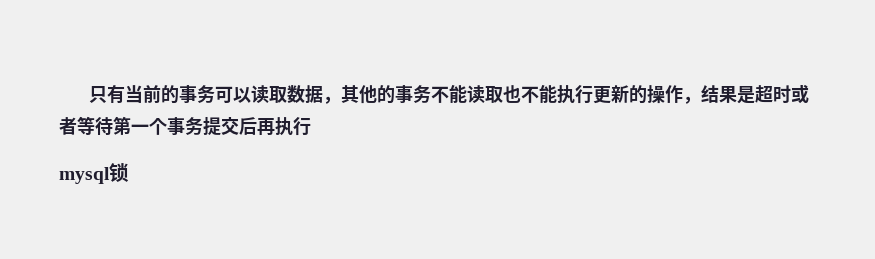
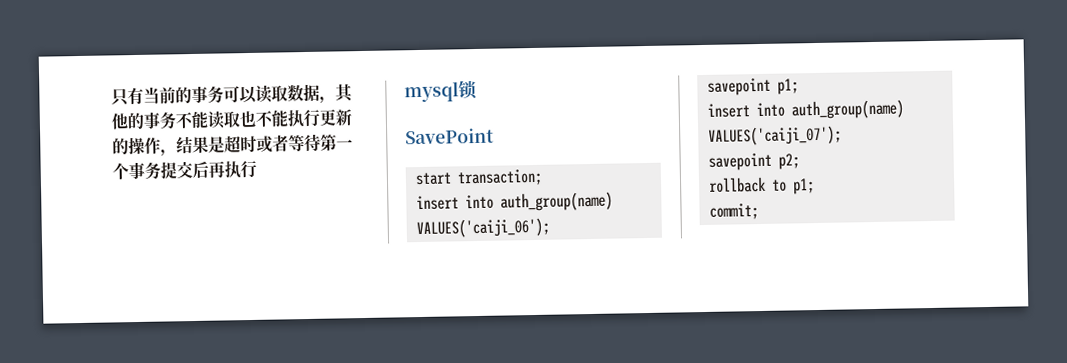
+ SavePoint
+ start transaction;
+ insert into auth_group(name) VALUES('caiji_06');
+ savepoint p1;
+ insert into auth_group(name) VALUES('caiji_07');
+ savepoint p2;
+ rollback to p1;
+ commit;

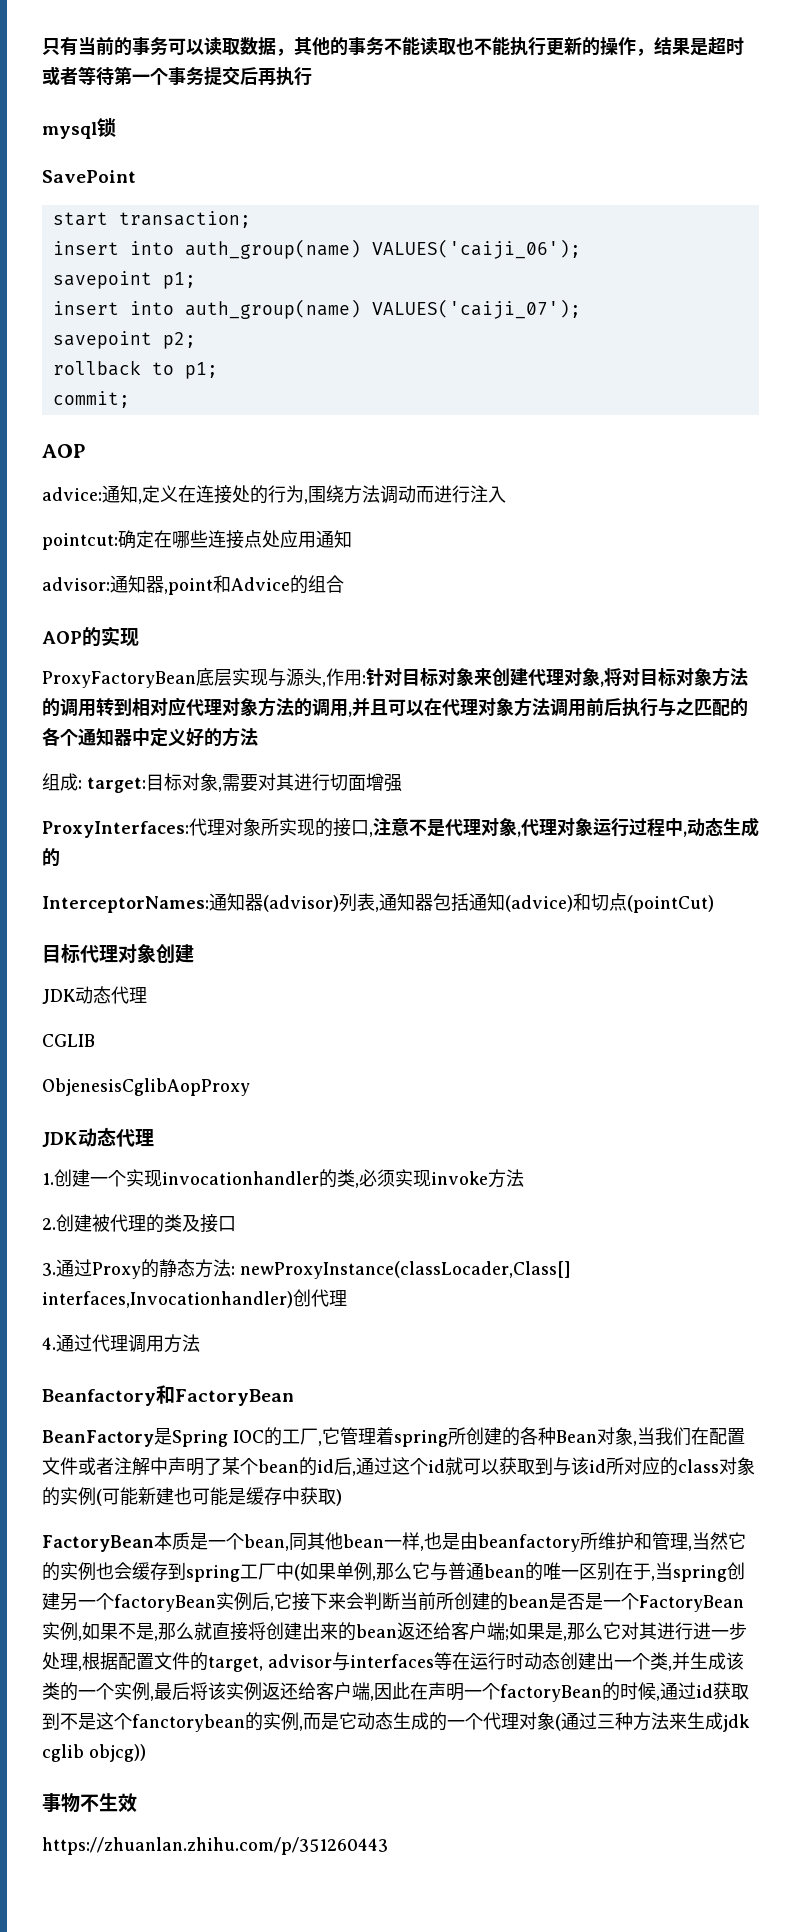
  commit;
+ AOP
+ advice:通知,定义在连接处的行为,围绕方法调动而进行注入
+ pointcut:确定在哪些连接点处应用通知
+ advisor:通知器,point和Advice的组合
+ AOP的实现
+ ProxyFactoryBean底层实现与源头,作用:针对目标对象来创建代理对象,将对目标对象方法的调用转到相对应代理对象方法的调用,并且可以在代理对象方法调用前后执行与之匹配的各个通知器中定义好的方法
+ 组成: target:目标对象,需要对其进行切面增强
+ ProxyInterfaces:代理对象所实现的接口,注意不是代理对象,代理对象运行过程中,动态生成的
+ InterceptorNames:通知器(advisor)列表,通知器包括通知(advice)和切点(pointCut)
+ 目标代理对象创建
+ JDK动态代理
+ CGLIB
+ ObjenesisCglibAopProxy
+ JDK动态代理
+ 1.创建一个实现invocationhandler的类,必须实现invoke方法
+ 2.创建被代理的类及接口
+ 3.通过Proxy的静态方法: newProxyInstance(classLocader,Class[] interfaces,Invocationhandler)创代理
+ 4.通过代理调用方法
+ Beanfactory和FactoryBean
+ BeanFactory是Spring IOC的工厂,它管理着spring所创建的各种Bean对象,当我们在配置文件或者注解中声明了某个bean的id后,通过这个id就可以获取到与该id所对应的class对象的实例(可能新建也可能是缓存中获取)
+ FactoryBean本质是一个bean,同其他bean一样,也是由beanfactory所维护和管理,当然它的实例也会缓存到spring工厂中(如果单例,那么它与普通bean的唯一区别在于,当spring创建另一个factoryBean实例后,它接下来会判断当前所创建的bean是否是一个FactoryBean实例,如果不是,那么就直接将创建出来的bean返还给客户端;如果是,那么它对其进行进一步处理,根据配置文件的target, advisor与interfaces等在运行时动态创建出一个类,并生成该类的一个实例,最后将该实例返还给客户端,因此在声明一个factoryBean的时候,通过id获取到不是这个fanctorybean的实例,而是它动态生成的一个代理对象(通过三种方法来生成jdk cglib objcg))
+ 事物不生效
+ https://zhuanlan.zhihu.com/p/351260443

